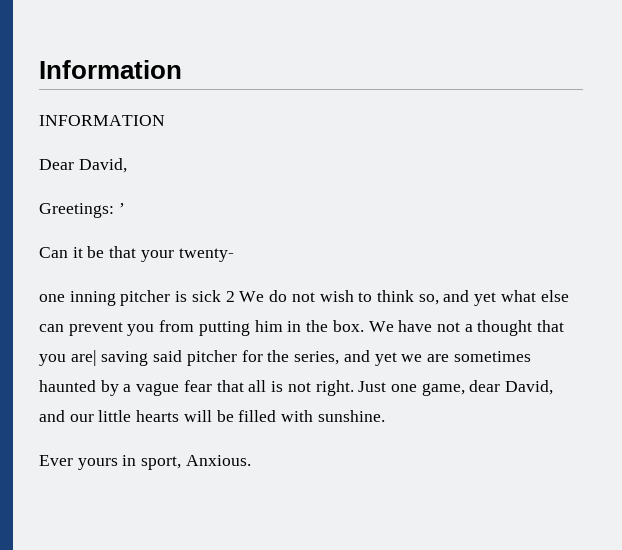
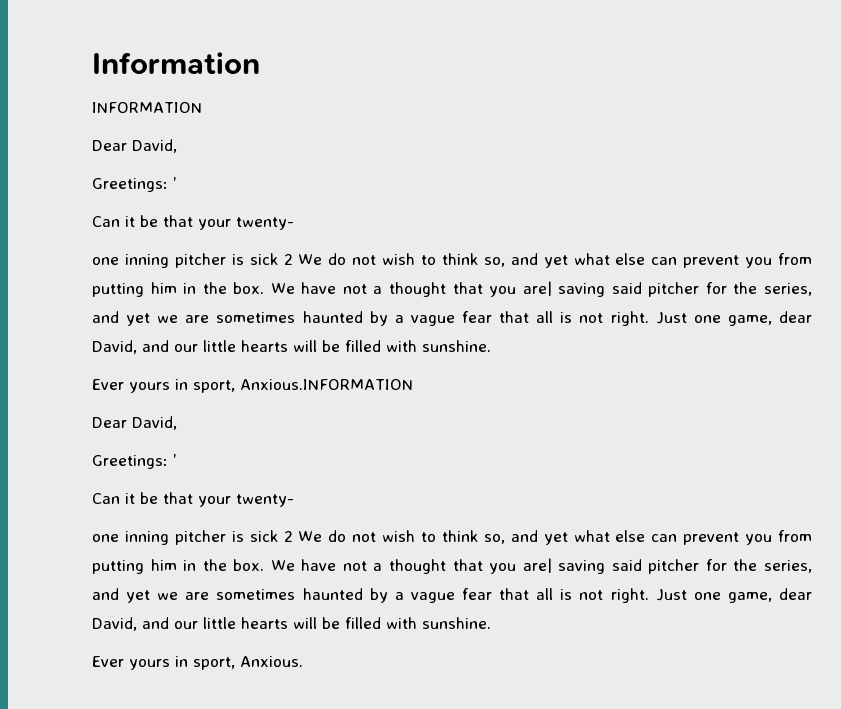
+ Ever yours in sport, Anxious.INFORMATION
+ Dear David,
+ Greetings: ’
+ Can it be that your twenty-
+ one inning pitcher is sick 2 We do not wish to think so, and yet what else can prevent you from putting him in the box. We have not a thought that you are| saving said pitcher for the series, and yet we are sometimes haunted by a vague fear that all is not right. Just one game, dear David, and our little hearts will be filled with sunshine.

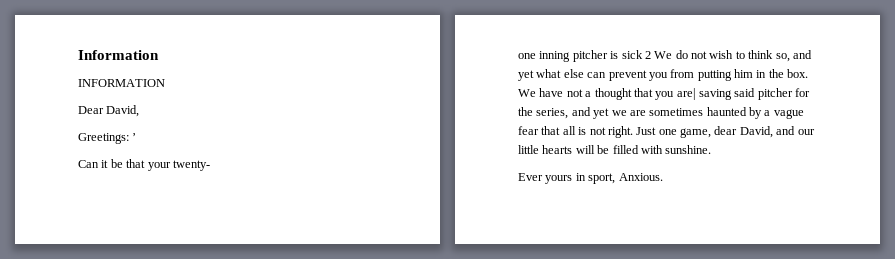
- Ever yours in sport, Anxious.INFORMATION
- Dear David,
- Greetings: ’
- Can it be that your twenty-
- one inning pitcher is sick 2 We do not wish to think so, and yet what else can prevent you from putting him in the box. We have not a thought that you are| saving said pitcher for the series, and yet we are sometimes haunted by a vague fear that all is not right. Just one game, dear David, and our little hearts will be filled with sunshine.

